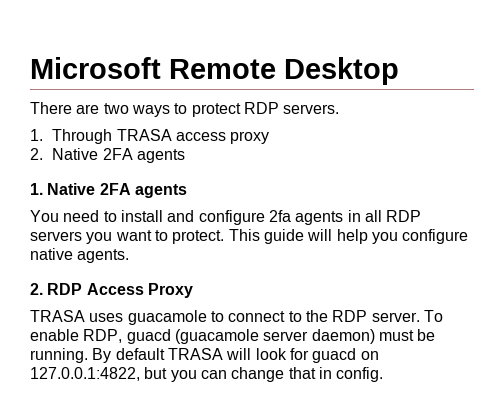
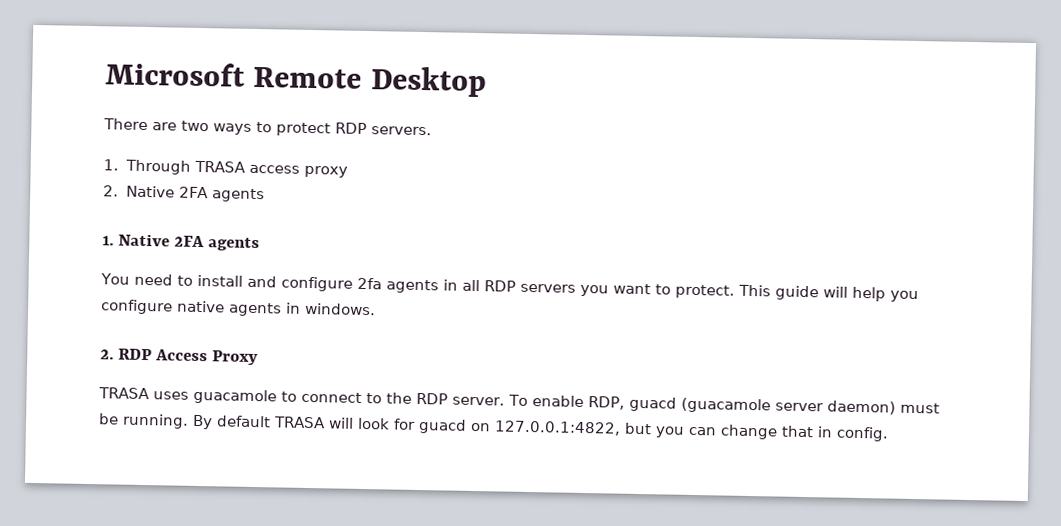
- This guide will help you configure native agents.
+ This guide will help you configure native agents in windows.

